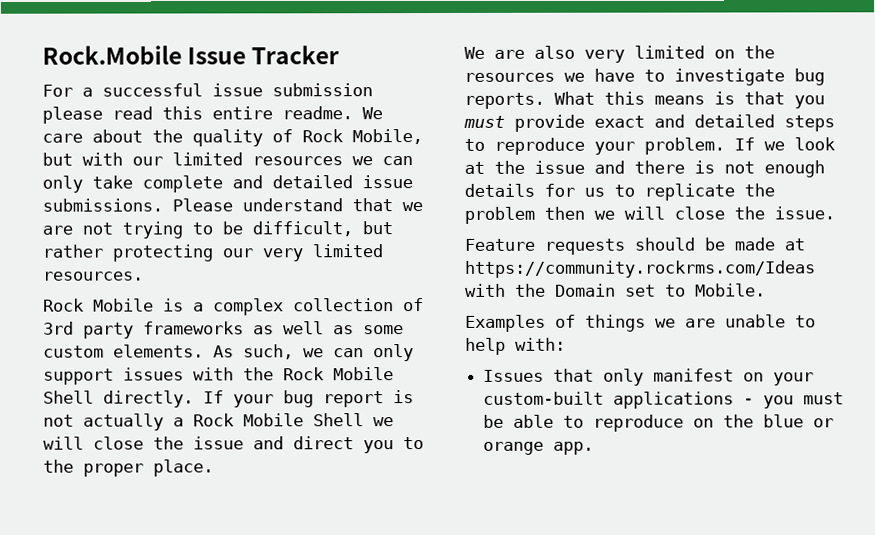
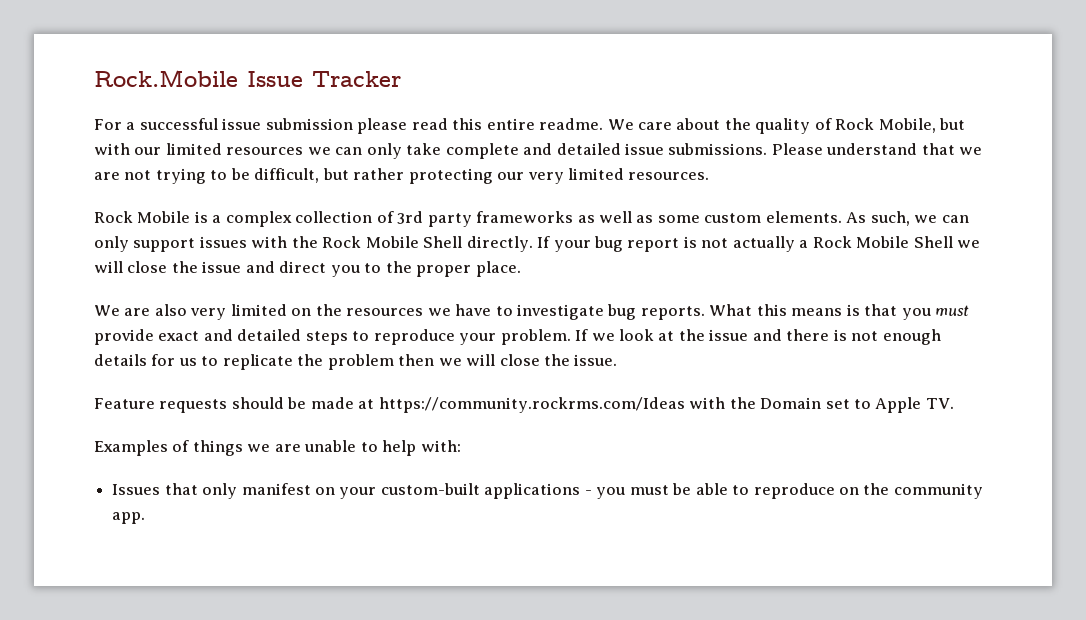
- Feature requests should be made at https://community.rockrms.com/Ideas with the Domain set to Mobile.
+ Feature requests should be made at https://community.rockrms.com/Ideas with the Domain set to Apple TV.
- Issues that only manifest on your custom-built applications - you must be able to reproduce on the blue or orange app.
+ Issues that only manifest on your custom-built applications - you must be able to reproduce on the community app.

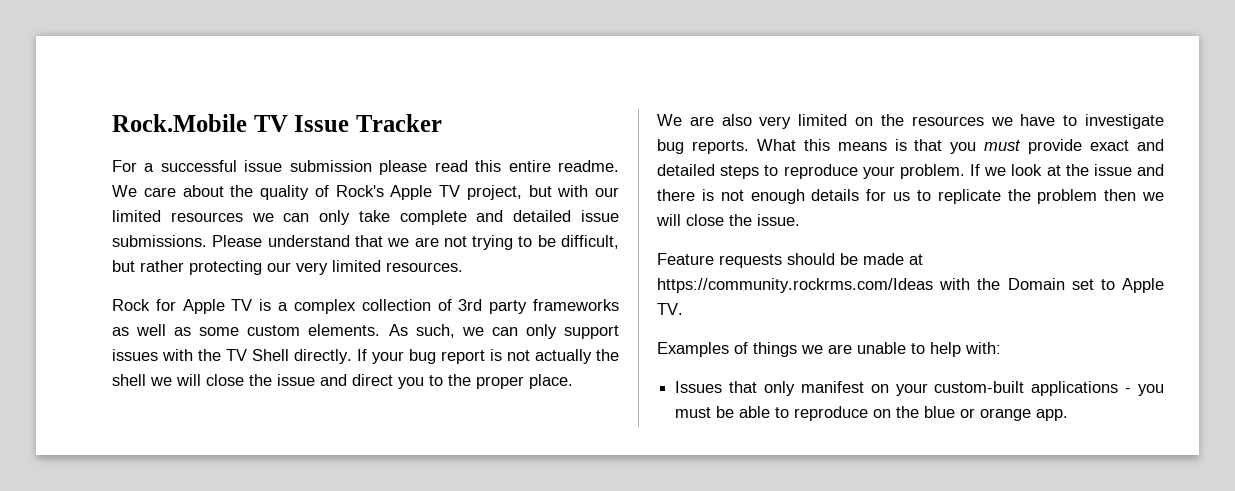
- Rock.Mobile Issue Tracker
+ Rock.Mobile TV Issue Tracker
- We care about the quality of Rock Mobile, but with our limited resources we can only take complete and detailed issue submissions.
+ We care about the quality of Rock's Apple TV project, but with our limited resources we can only take complete and detailed issue submissions.
- Rock Mobile is a complex collection of 3rd party frameworks as well as some custom elements.
+ Rock for Apple TV is a complex collection of 3rd party frameworks as well as some custom elements.
- As such, we can only support issues with the Rock Mobile Shell directly.
+ As such, we can only support issues with the TV Shell directly.
- If your bug report is not actually a Rock Mobile Shell we will close the issue and direct you to the proper place.
+ If your bug report is not actually the shell we will close the issue and direct you to the proper place.
- Issues that only manifest on your custom-built applications - you must be able to reproduce on the community app.
+ Issues that only manifest on your custom-built applications - you must be able to reproduce on the blue or orange app.

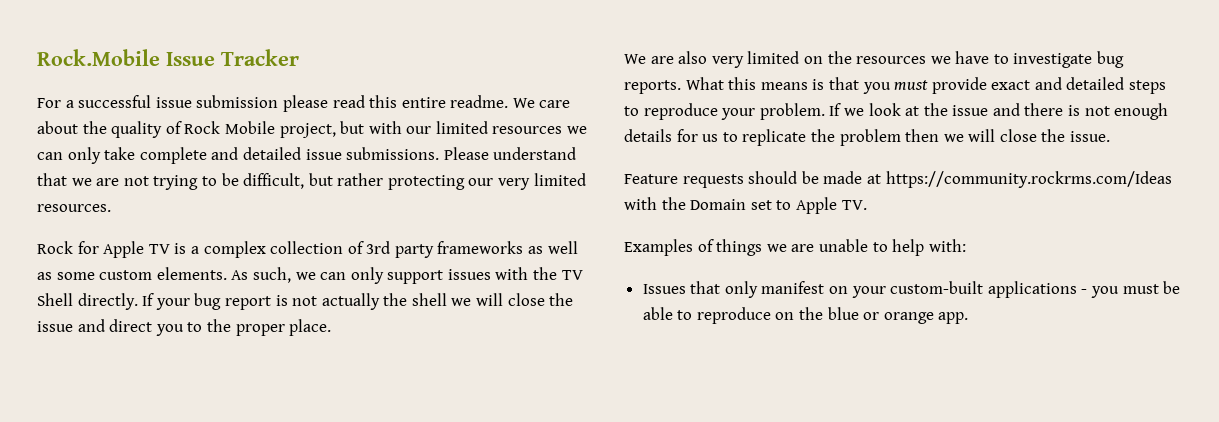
- Rock.Mobile TV Issue Tracker
+ Rock.Mobile Issue Tracker
- We care about the quality of Rock's Apple TV project, but with our limited resources we can only take complete and detailed issue submissions.
+ We care about the quality of Rock Mobile project, but with our limited resources we can only take complete and detailed issue submissions.

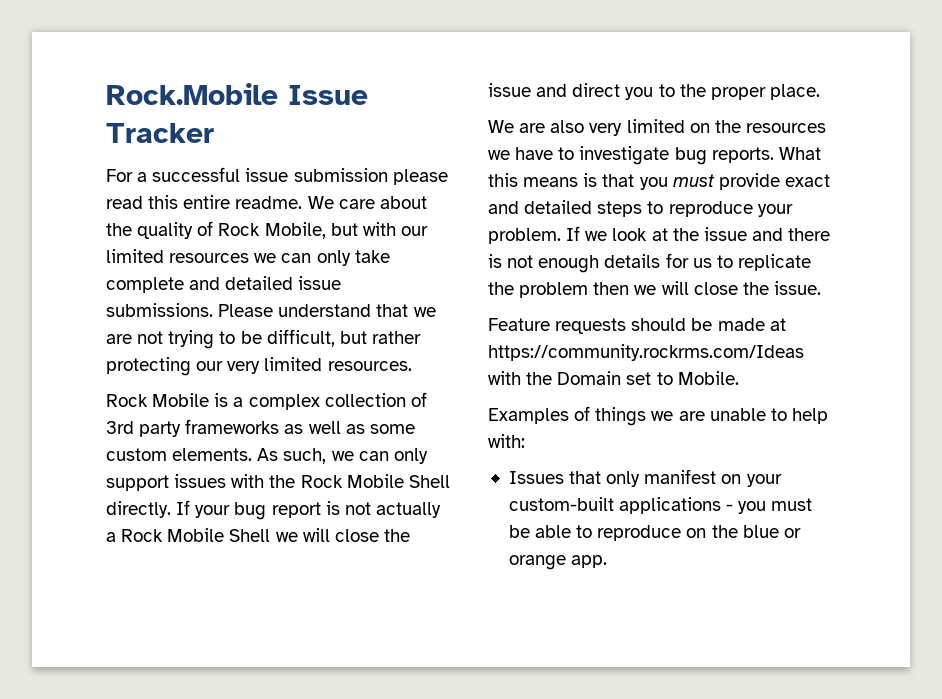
- We care about the quality of Rock Mobile project, but with our limited resources we can only take complete and detailed issue submissions.
+ We care about the quality of Rock Mobile, but with our limited resources we can only take complete and detailed issue submissions.
- Rock for Apple TV is a complex collection of 3rd party frameworks as well as some custom elements.
+ Rock Mobile is a complex collection of 3rd party frameworks as well as some custom elements.
- As such, we can only support issues with the TV Shell directly.
+ As such, we can only support issues with the Rock Mobile Shell directly.
- If your bug report is not actually the shell we will close the issue and direct you to the proper place.
+ If your bug report is not actually a Rock Mobile Shell we will close the issue and direct you to the proper place.
- Feature requests should be made at https://community.rockrms.com/Ideas with the Domain set to Apple TV.
+ Feature requests should be made at https://community.rockrms.com/Ideas with the Domain set to Mobile.

